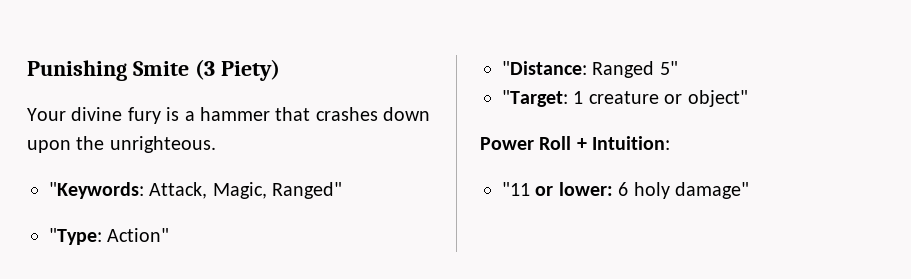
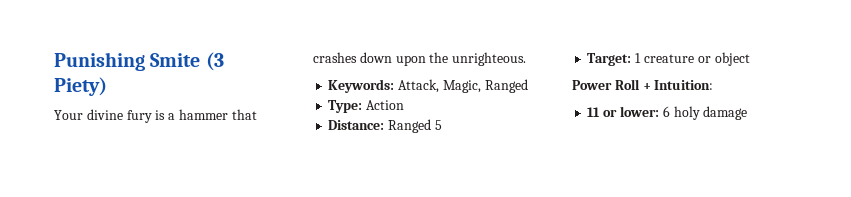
- "Keywords: Attack, Magic, Ranged"
- "Type: Action"
- "Distance: Ranged 5"
- "Target: 1 creature or object"
+ Keywords: Attack, Magic, Ranged
+ Type: Action
+ Distance: Ranged 5
+ Target: 1 creature or object
- "11 or lower: 6 holy damage"
+ 11 or lower: 6 holy damage

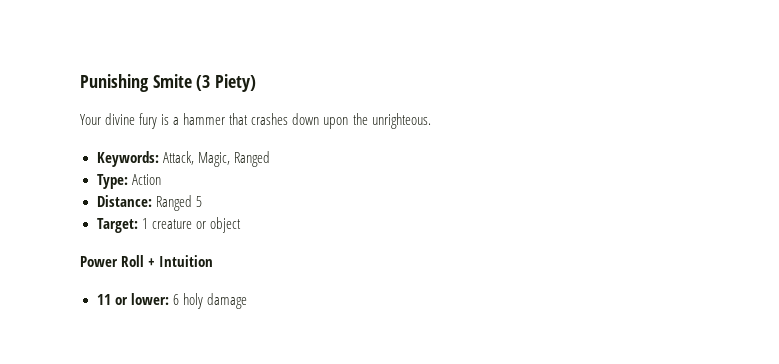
- Power Roll + Intuition:
+ Power Roll + Intuition

